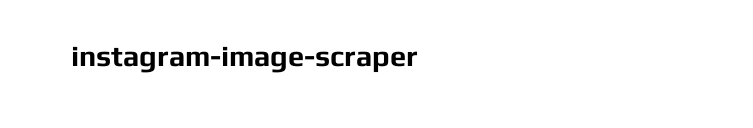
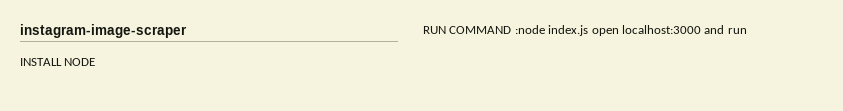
+ INSTALL NODE
+ RUN COMMAND :node index.js open localhost:3000 and run

